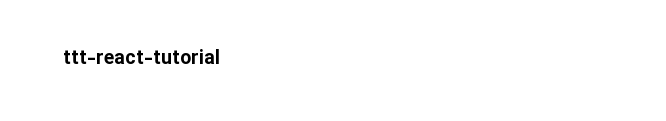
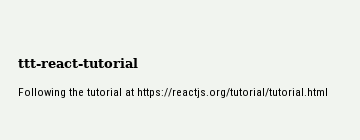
+ Following the tutorial at https://reactjs.org/tutorial/tutorial.html

